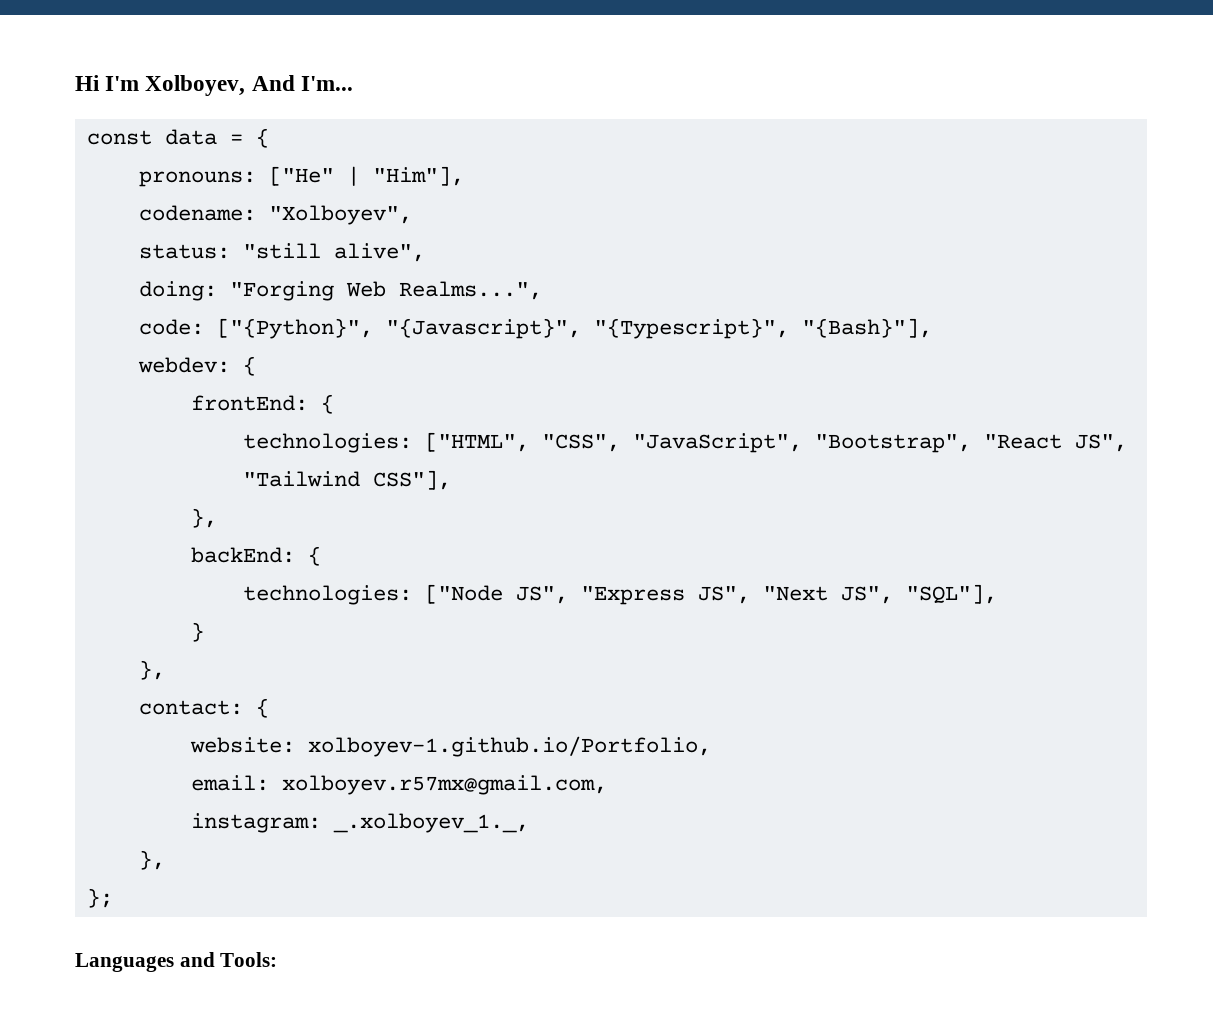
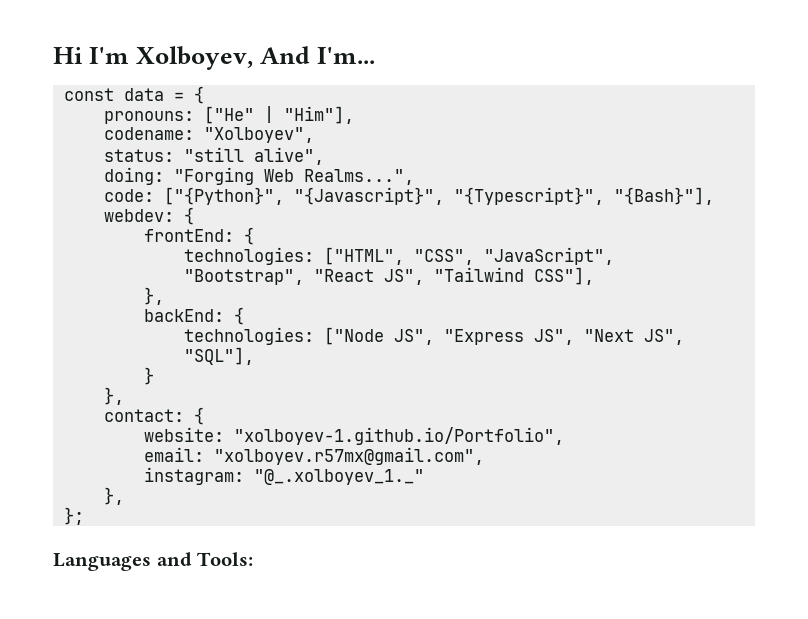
- website: xolboyev-1.github.io/Portfolio,
+ website: "xolboyev-1.github.io/Portfolio",
- email: xolboyev.r57mx@gmail.com,
+ email: "xolboyev.r57mx@gmail.com",
- instagram: _.xolboyev_1._,
+ instagram: "@_.xolboyev_1._"

